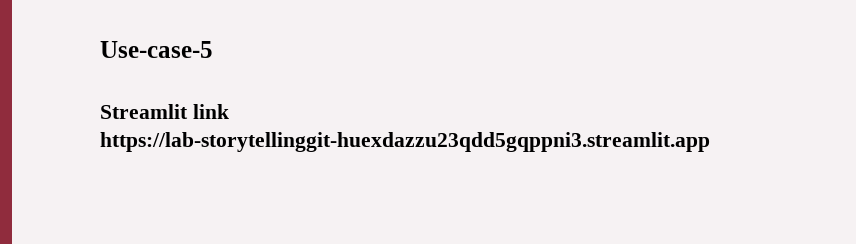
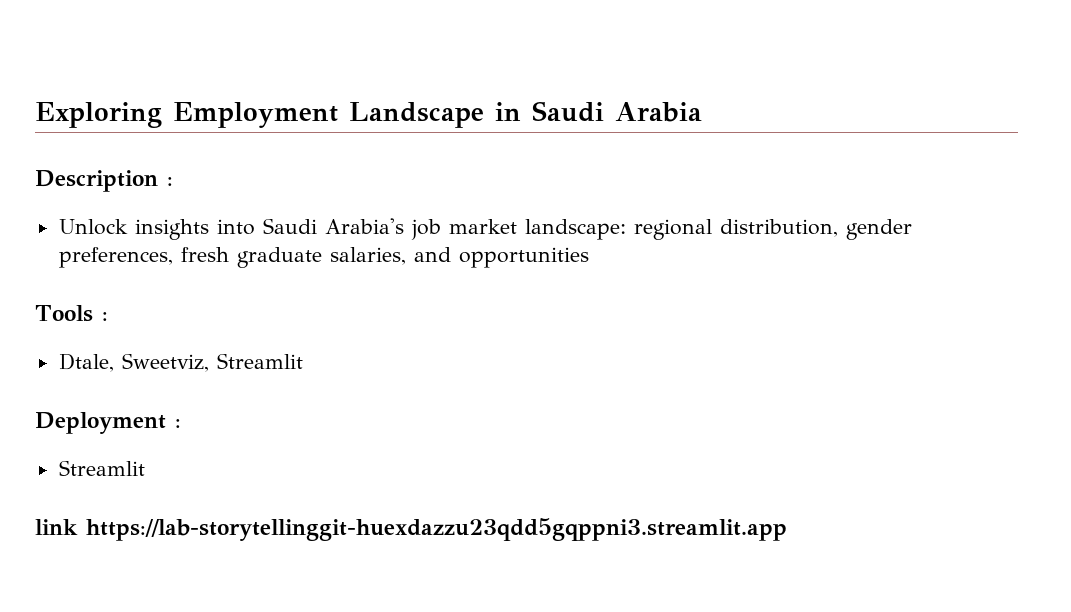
- Use-case-5
- Streamlit link https://lab-storytellinggit-huexdazzu23qdd5gqppni3.streamlit.app
+ Exploring Employment Landscape in Saudi Arabia
+ Description :
+ Unlock insights into Saudi Arabia's job market landscape: regional distribution, gender preferences, fresh graduate salaries, and opportunities
+ Tools :
+ Dtale, Sweetviz, Streamlit
+ Deployment :
+ Streamlit
+ link https://lab-storytellinggit-huexdazzu23qdd5gqppni3.streamlit.app

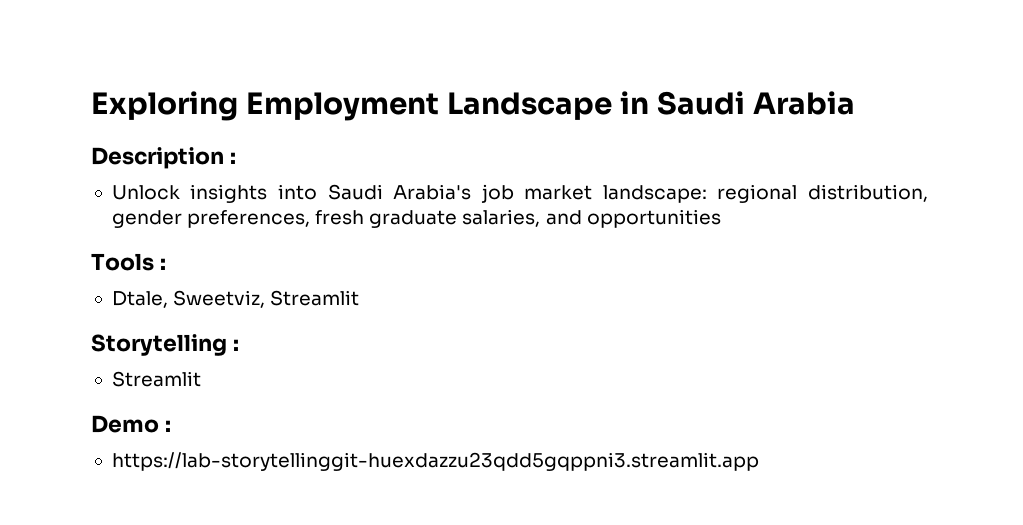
- Deployment :
+ Storytelling :
- link https://lab-storytellinggit-huexdazzu23qdd5gqppni3.streamlit.app
+ Demo :
+ https://lab-storytellinggit-huexdazzu23qdd5gqppni3.streamlit.app

